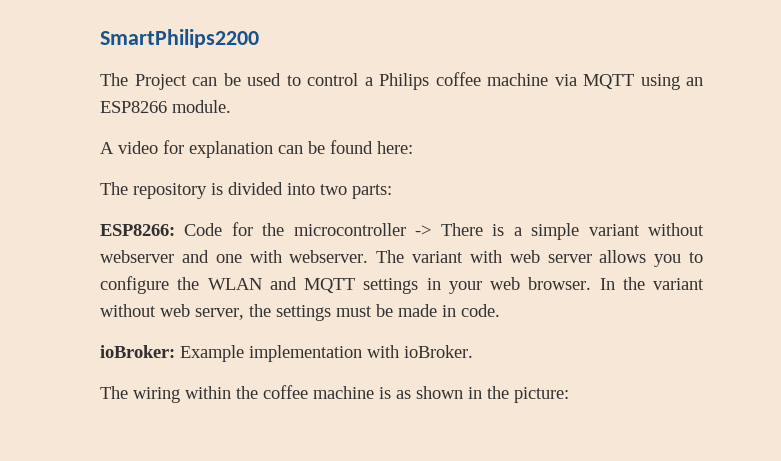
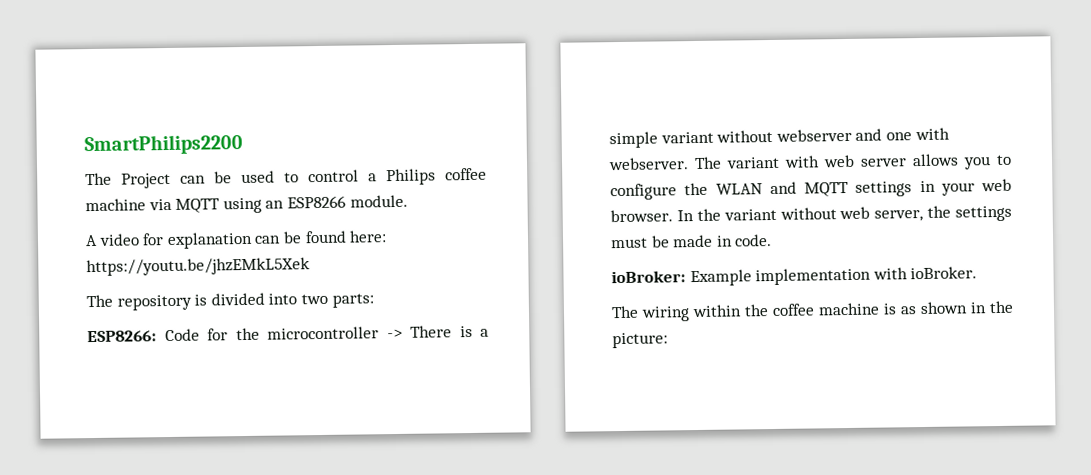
- A video for explanation can be found here:
+ A video for explanation can be found here: https://youtu.be/jhzEMkL5Xek

